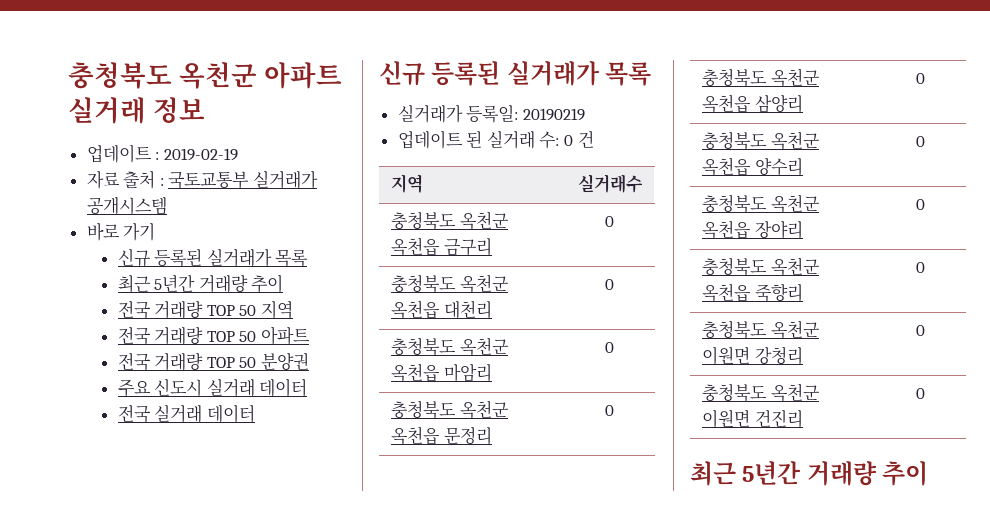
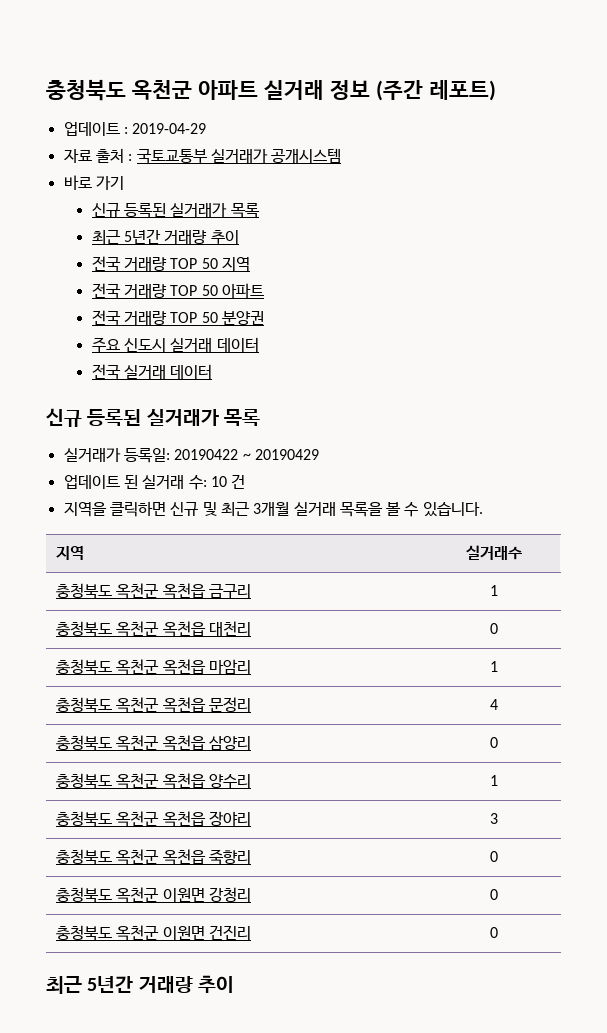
- 충청북도 옥천군 아파트 실거래 정보
+ 충청북도 옥천군 아파트 실거래 정보 (주간 레포트)
- 업데이트 : 2019-02-19
+ 업데이트 : 2019-04-29
- 실거래가 등록일: 20190219
+ 실거래가 등록일: 20190422 ~ 20190429
- 업데이트 된 실거래 수: 0 건
+ 업데이트 된 실거래 수: 10 건
+ 지역을 클릭하면 신규 및 최근 3개월 실거래 목록을 볼 수 있습니다.
- 충청북도 옥천군 옥천읍 금구리 | 0
+ 충청북도 옥천군 옥천읍 금구리 | 1
- 충청북도 옥천군 옥천읍 마암리 | 0
+ 충청북도 옥천군 옥천읍 마암리 | 1
- 충청북도 옥천군 옥천읍 문정리 | 0
+ 충청북도 옥천군 옥천읍 문정리 | 4
- 충청북도 옥천군 옥천읍 양수리 | 0
+ 충청북도 옥천군 옥천읍 양수리 | 1
- 충청북도 옥천군 옥천읍 장야리 | 0
+ 충청북도 옥천군 옥천읍 장야리 | 3

